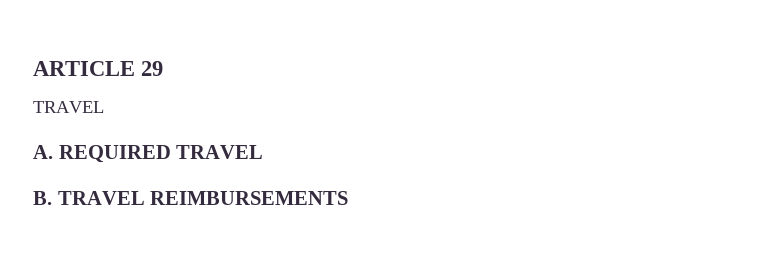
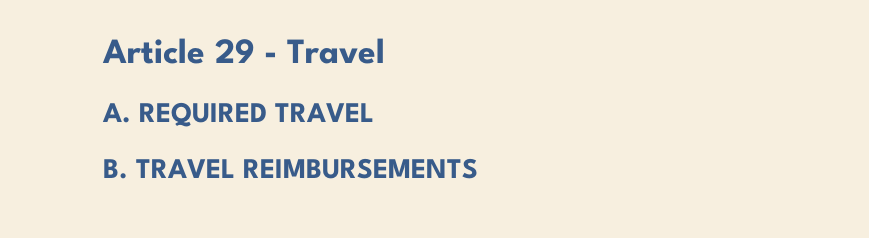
- ARTICLE 29
- TRAVEL
+ Article 29 - Travel

